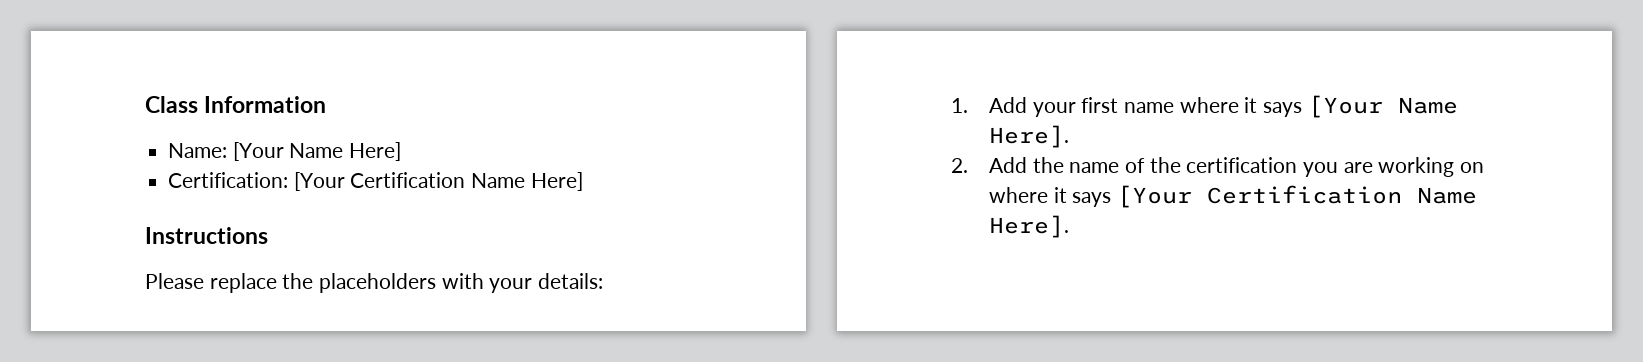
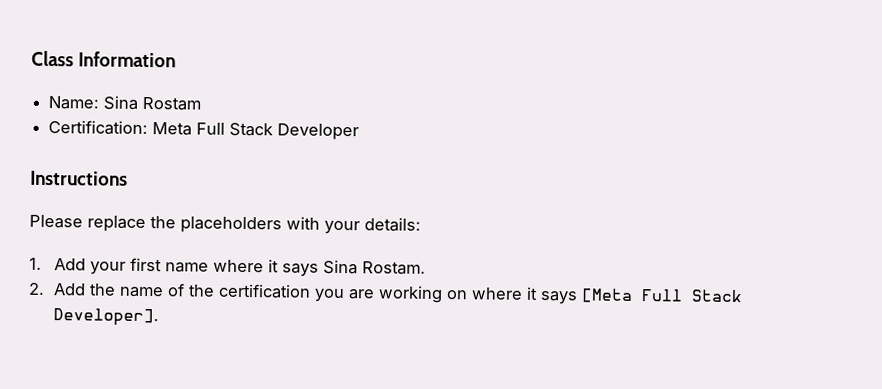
- Name: [Your Name Here]
- Certification: [Your Certification Name Here]
+ Name: Sina Rostam
+ Certification: Meta Full Stack Developer
- 1. Add your first name where it says [Your Name Here].
+ 1. Add your first name where it says Sina Rostam.
- 2. Add the name of the certification you are working on where it says [Your Certification Name Here].
+ 2. Add the name of the certification you are working on where it says [Meta Full Stack Developer].

